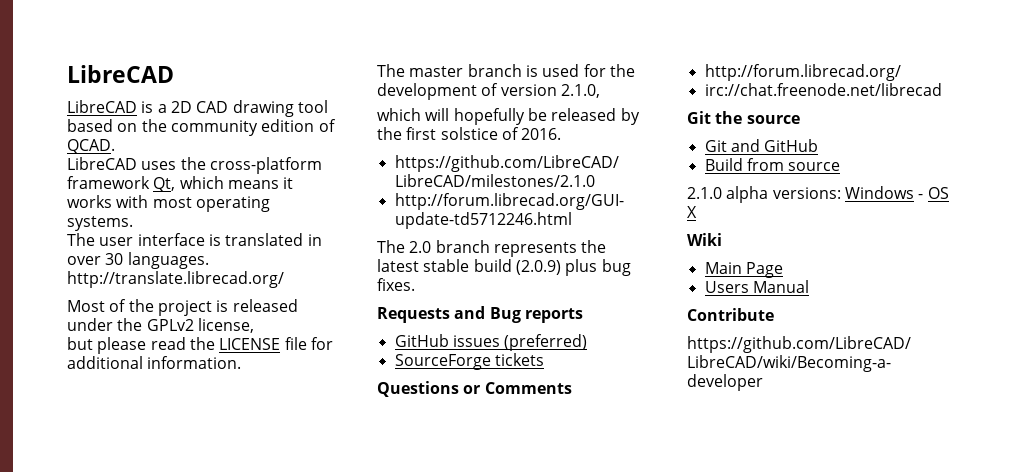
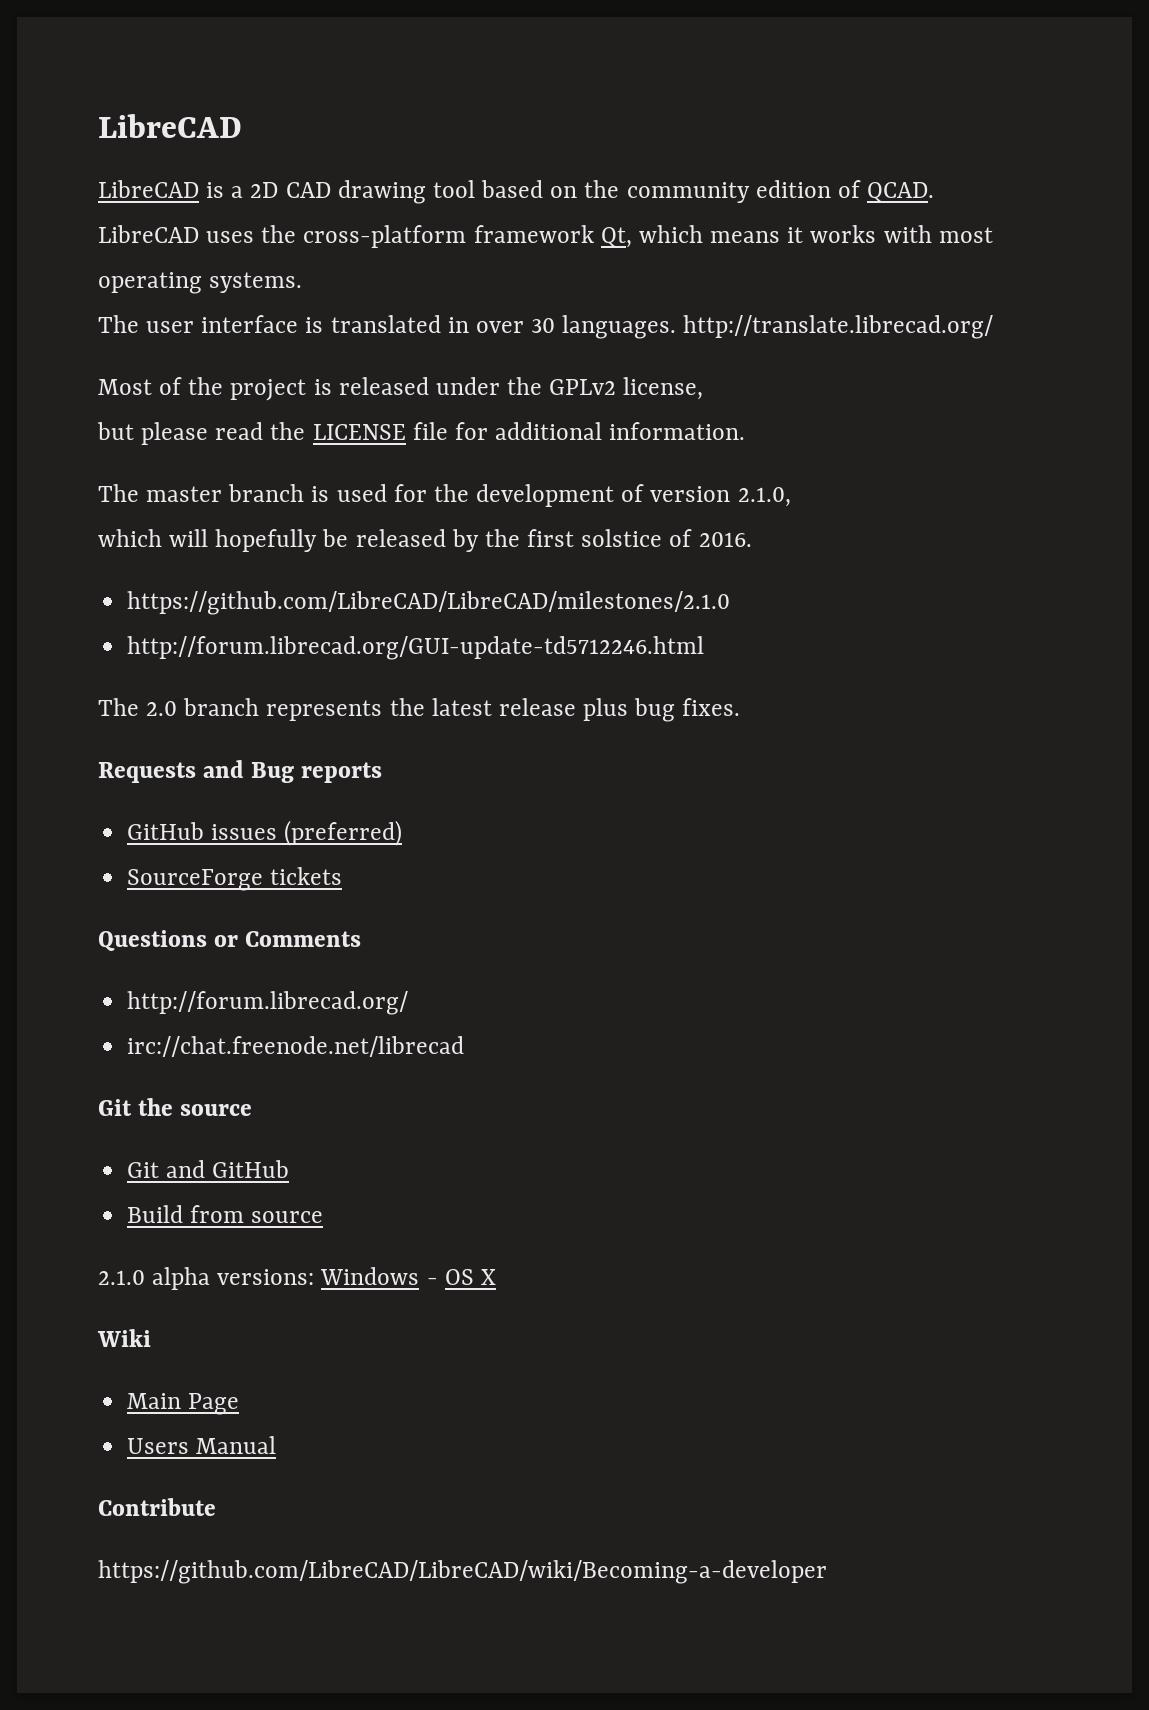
- The 2.0 branch represents the latest stable build (2.0.9) plus bug fixes.
+ The 2.0 branch represents the latest release plus bug fixes.

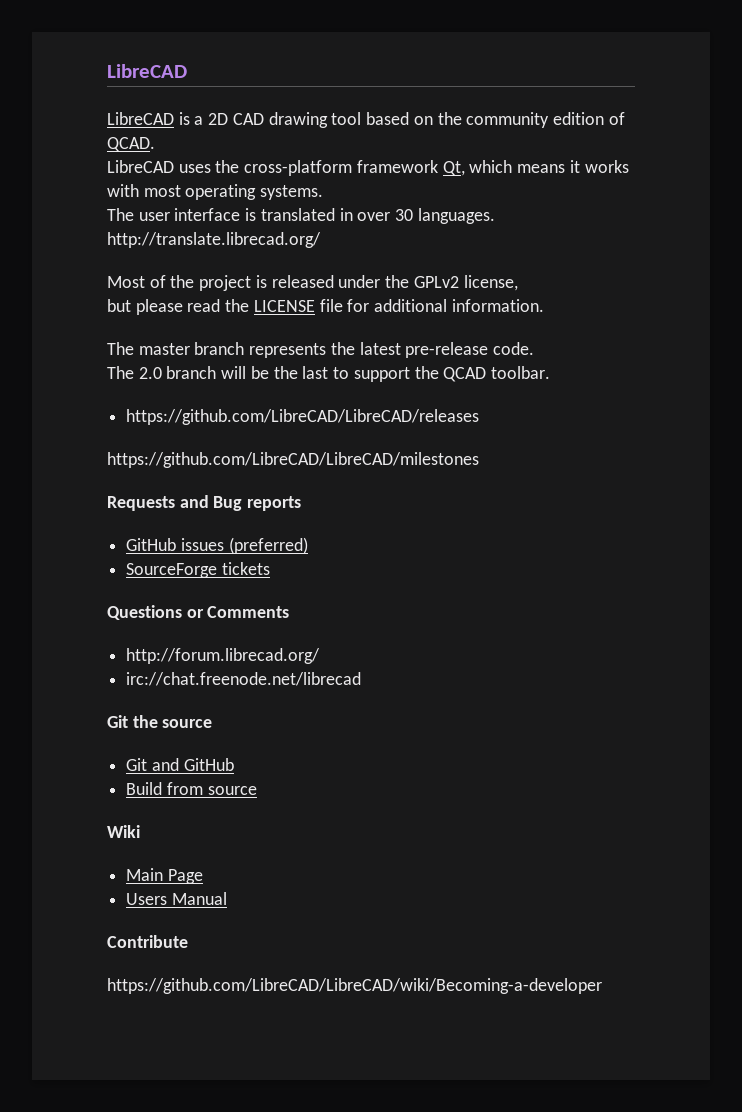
- The master branch is used for the development of version 2.1.0,
- which will hopefully be released by the first solstice of 2016.
- https://github.com/LibreCAD/LibreCAD/milestones/2.1.0
- http://forum.librecad.org/GUI-update-td5712246.html
- The 2.0 branch represents the latest release plus bug fixes.
+ The master branch represents the latest pre-release code.
+ The 2.0 branch will be the last to support the QCAD toolbar.
+ https://github.com/LibreCAD/LibreCAD/releases
+ https://github.com/LibreCAD/LibreCAD/milestones
- 2.1.0 alpha versions: Windows - OS X

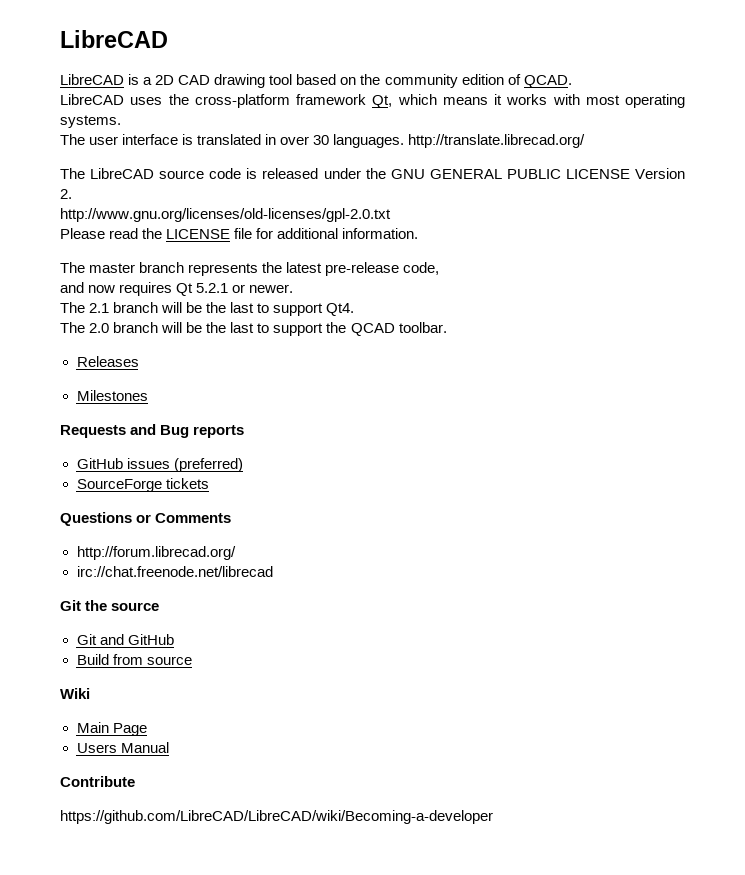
- Most of the project is released under the GPLv2 license,
- but please read the LICENSE file for additional information.
+ The LibreCAD source code is released under the GNU GENERAL PUBLIC LICENSE Version 2.
+ http://www.gnu.org/licenses/old-licenses/gpl-2.0.txt
+ Please read the LICENSE file for additional information.
- The master branch represents the latest pre-release code.
+ The master branch represents the latest pre-release code,
+ and now requires Qt 5.2.1 or newer.
+ The 2.1 branch will be the last to support Qt4.
- https://github.com/LibreCAD/LibreCAD/releases
- https://github.com/LibreCAD/LibreCAD/milestones
+ Releases
+ Milestones

